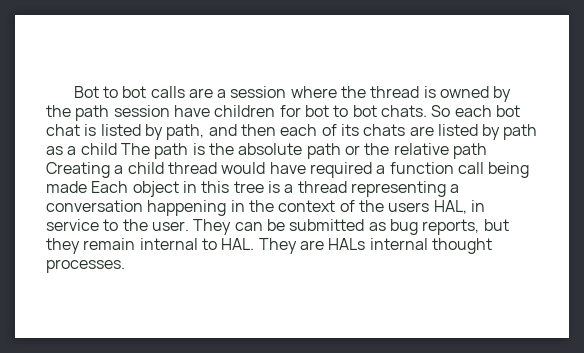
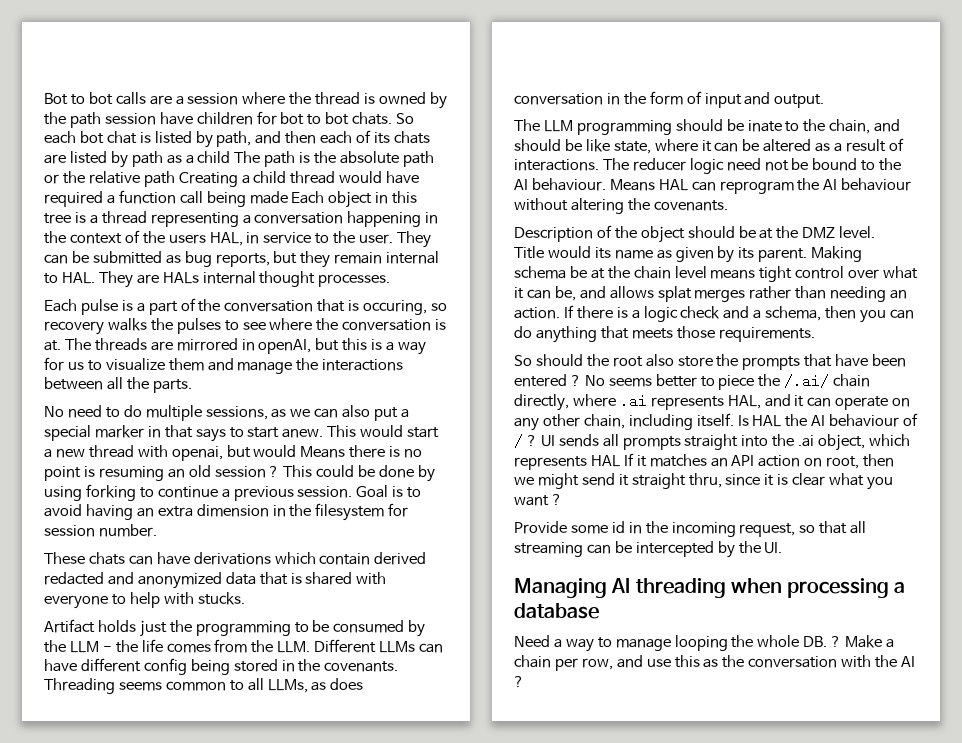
+ Each pulse is a part of the conversation that is occuring, so recovery walks the pulses to see where the conversation is at. The threads are mirrored in openAI, but this is a way for us to visualize them and manage the interactions between all the parts.
+ No need to do multiple sessions, as we can also put a special marker in that says to start anew. This would start a new thread with openai, but would Means there is no point is resuming an old session ? This could be done by using forking to continue a previous session. Goal is to avoid having an extra dimension in the filesystem for session number.
+ These chats can have derivations which contain derived redacted and anonymized data that is shared with everyone to help with stucks.
+ Artifact holds just the programming to be consumed by the LLM - the life comes from the LLM. Different LLMs can have different config being stored in the covenants. Threading seems common to all LLMs, as does conversation in the form of input and output.
+ The LLM programming should be inate to the chain, and should be like state, where it can be altered as a result of interactions. The reducer logic need not be bound to the AI behaviour. Means HAL can reprogram the AI behaviour without altering the covenants.
+ Description of the object should be at the DMZ level.
+ Title would its name as given by its parent. Making schema be at the chain level means tight control over what it can be, and allows splat merges rather than needing an action. If there is a logic check and a schema, then you can do anything that meets those requirements.
+ So should the root also store the prompts that have been entered ? No seems better to piece the /.ai/ chain directly, where .ai represents HAL, and it can operate on any other chain, including itself. Is HAL the AI behaviour of / ? UI sends all prompts straight into the .ai object, which represents HAL If it matches an API action on root, then we might send it straight thru, since it is clear what you want ?
+ Provide some id in the incoming request, so that all streaming can be intercepted by the UI.
+ Managing AI threading when processing a database
+ Need a way to manage looping the whole DB. ? Make a chain per row, and use this as the conversation with the AI ?

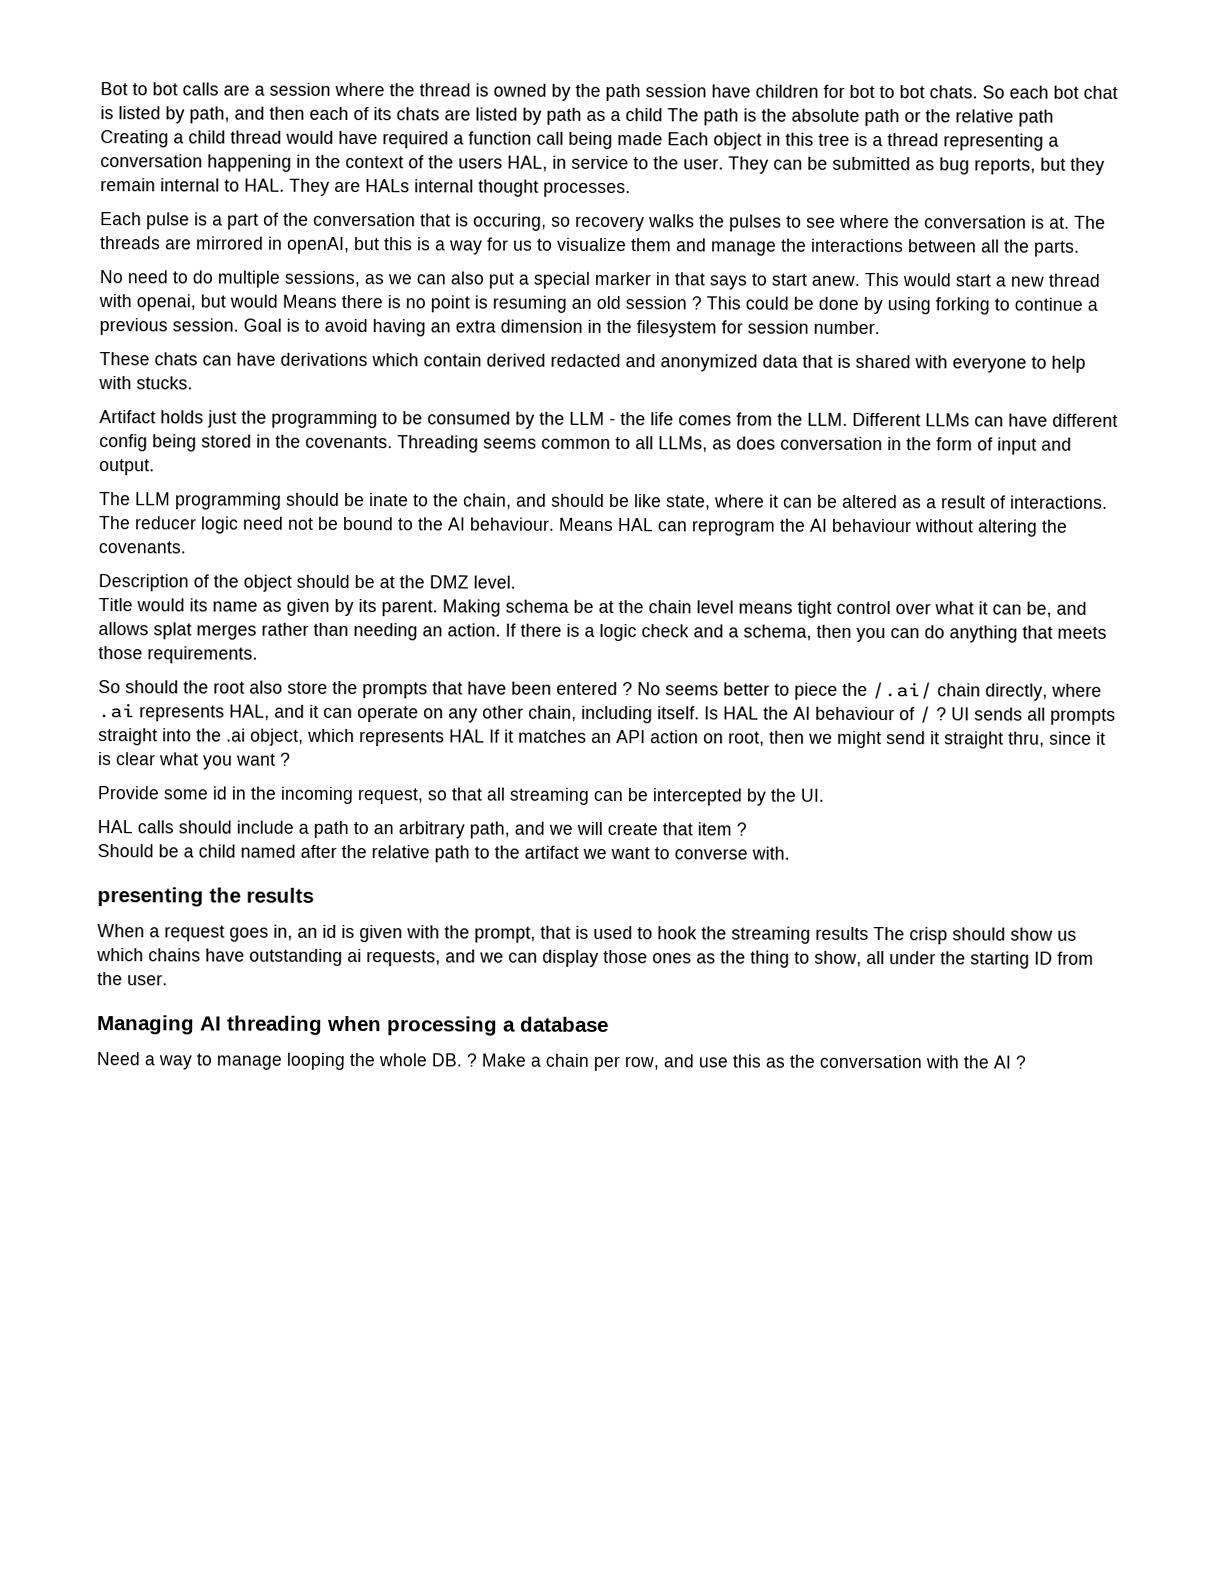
+ HAL calls should include a path to an arbitrary path, and we will create that item ?
+ Should be a child named after the relative path to the artifact we want to converse with.
+ presenting the results
+ When a request goes in, an id is given with the prompt, that is used to hook the streaming results The crisp should show us which chains have outstanding ai requests, and we can display those ones as the thing to show, all under the starting ID from the user.

